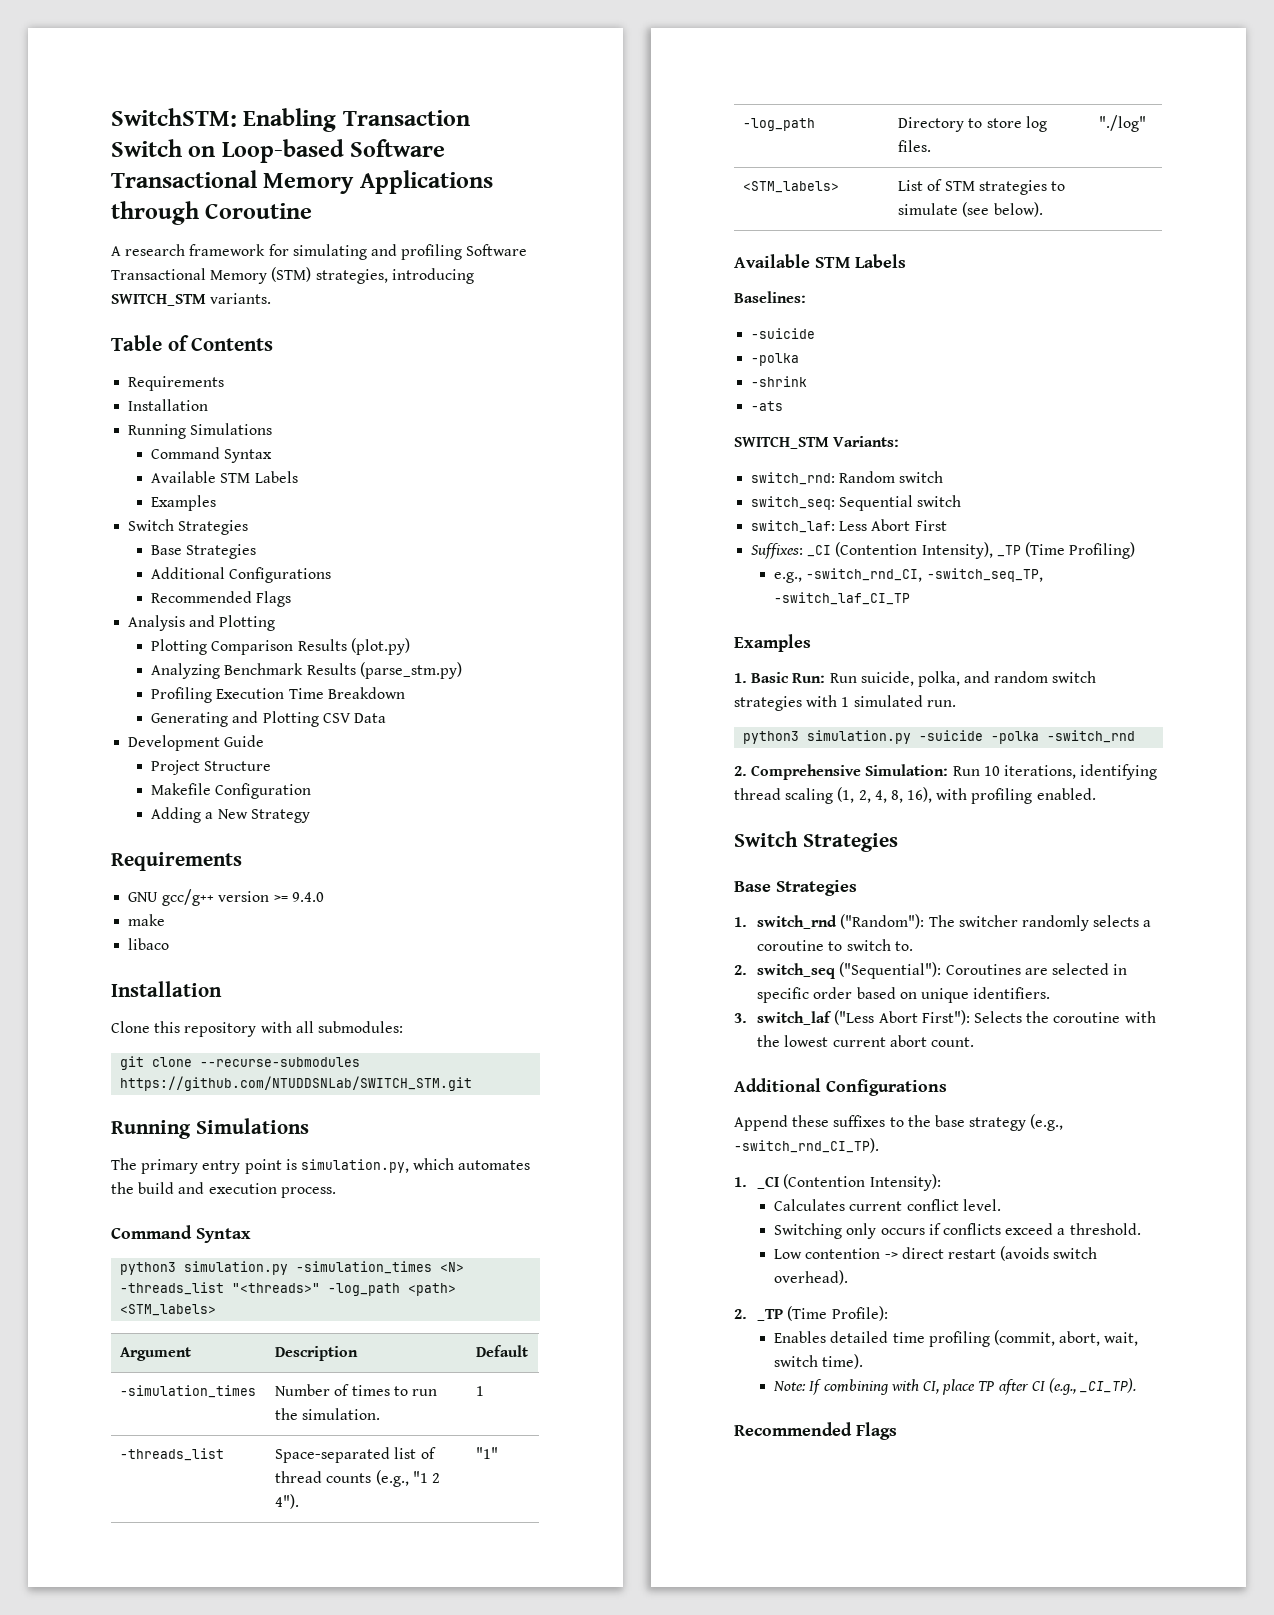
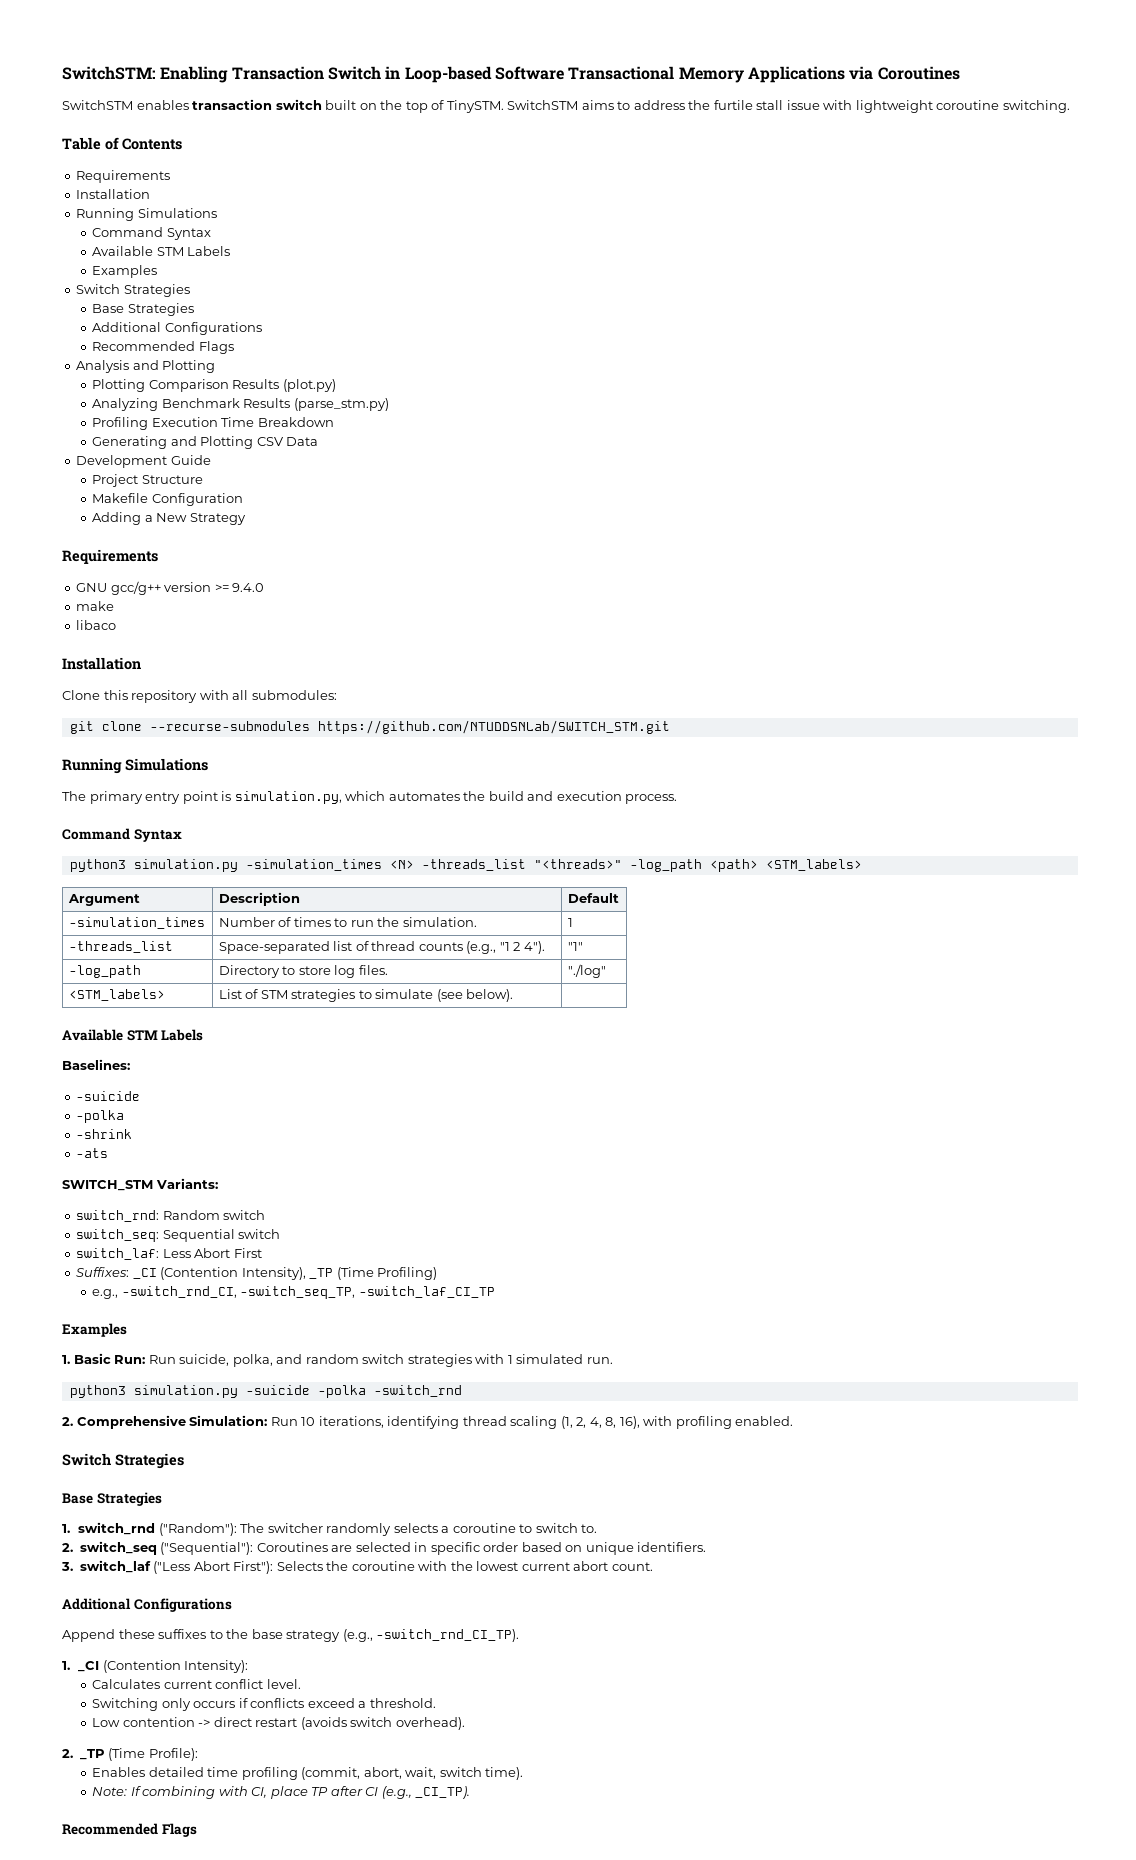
- SwitchSTM: Enabling Transaction Switch on Loop-based Software Transactional Memory Applications through Coroutine
- A research framework for simulating and profiling Software Transactional Memory (STM) strategies, introducing SWITCH_STM variants.
+ SwitchSTM: Enabling Transaction Switch in Loop-based Software Transactional Memory Applications via Coroutines
+ SwitchSTM enables transaction switch built on the top of TinySTM. SwitchSTM aims to address the furtile stall issue with lightweight coroutine switching.

